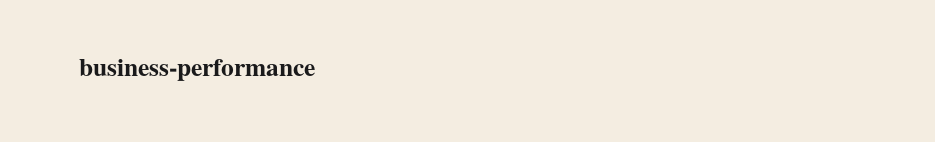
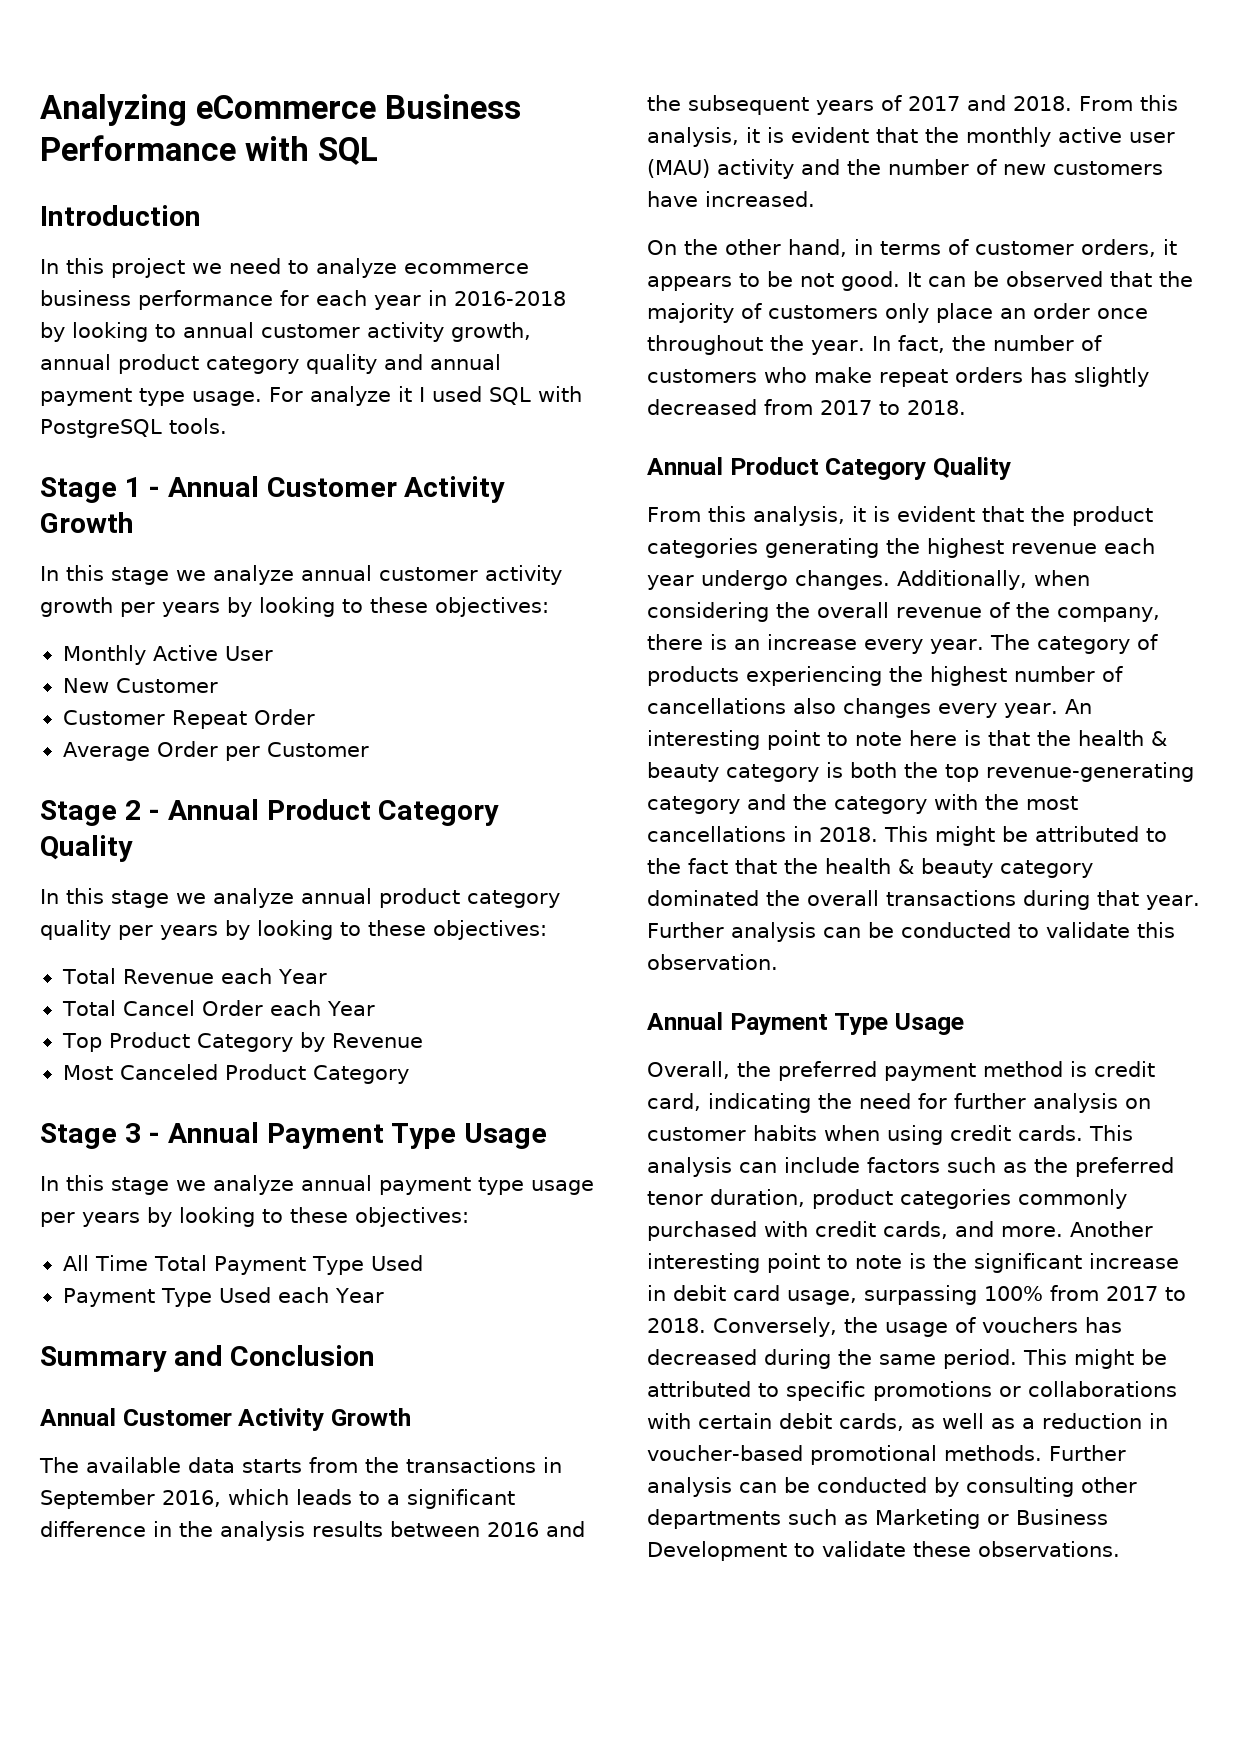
- business-performance
+ Analyzing eCommerce Business Performance with SQL
+ Introduction
+ In this project we need to analyze ecommerce business performance for each year in 2016-2018 by looking to annual customer activity growth, annual product category quality and annual payment type usage. For analyze it I used SQL with PostgreSQL tools.
+ Stage 1 - Annual Customer Activity Growth
+ In this stage we analyze annual customer activity growth per years by looking to these objectives:
+ Monthly Active User
+ New Customer
+ Customer Repeat Order
+ Average Order per Customer
+ Stage 2 - Annual Product Category Quality
+ In this stage we analyze annual product category quality per years by looking to these objectives:
+ Total Revenue each Year
+ Total Cancel Order each Year
+ Top Product Category by Revenue
+ Most Canceled Product Category
+ Stage 3 - Annual Payment Type Usage
+ In this stage we analyze annual payment type usage per years by looking to these objectives:
+ All Time Total Payment Type Used
+ Payment Type Used each Year
+ Summary and Conclusion
+ Annual Customer Activity Growth
+ The available data starts from the transactions in September 2016, which leads to a significant difference in the analysis results between 2016 and the subsequent years of 2017 and 2018. From this analysis, it is evident that the monthly active user (MAU) activity and the number of new customers have increased.
+ On the other hand, in terms of customer orders, it appears to be not good. It can be observed that the majority of customers only place an order once throughout the year. In fact, the number of customers who make repeat orders has slightly decreased from 2017 to 2018.
+ Annual Product Category Quality
+ From this analysis, it is evident that the product categories generating the highest revenue each year undergo changes. Additionally, when considering the overall revenue of the company, there is an increase every year. The category of products experiencing the highest number of cancellations also changes every year. An interesting point to note here is that the health & beauty category is both the top revenue-generating category and the category with the most cancellations in 2018. This might be attributed to the fact that the health & beauty category dominated the overall transactions during that year. Further analysis can be conducted to validate this observation.
+ Annual Payment Type Usage
+ Overall, the preferred payment method is credit card, indicating the need for further analysis on customer habits when using credit cards. This analysis can include factors such as the preferred tenor duration, product categories commonly purchased with credit cards, and more. Another interesting point to note is the significant increase in debit card usage, surpassing 100% from 2017 to 2018. Conversely, the usage of vouchers has decreased during the same period. This might be attributed to specific promotions or collaborations with certain debit cards, as well as a reduction in voucher-based promotional methods. Further analysis can be conducted by consulting other departments such as Marketing or Business Development to validate these observations.

